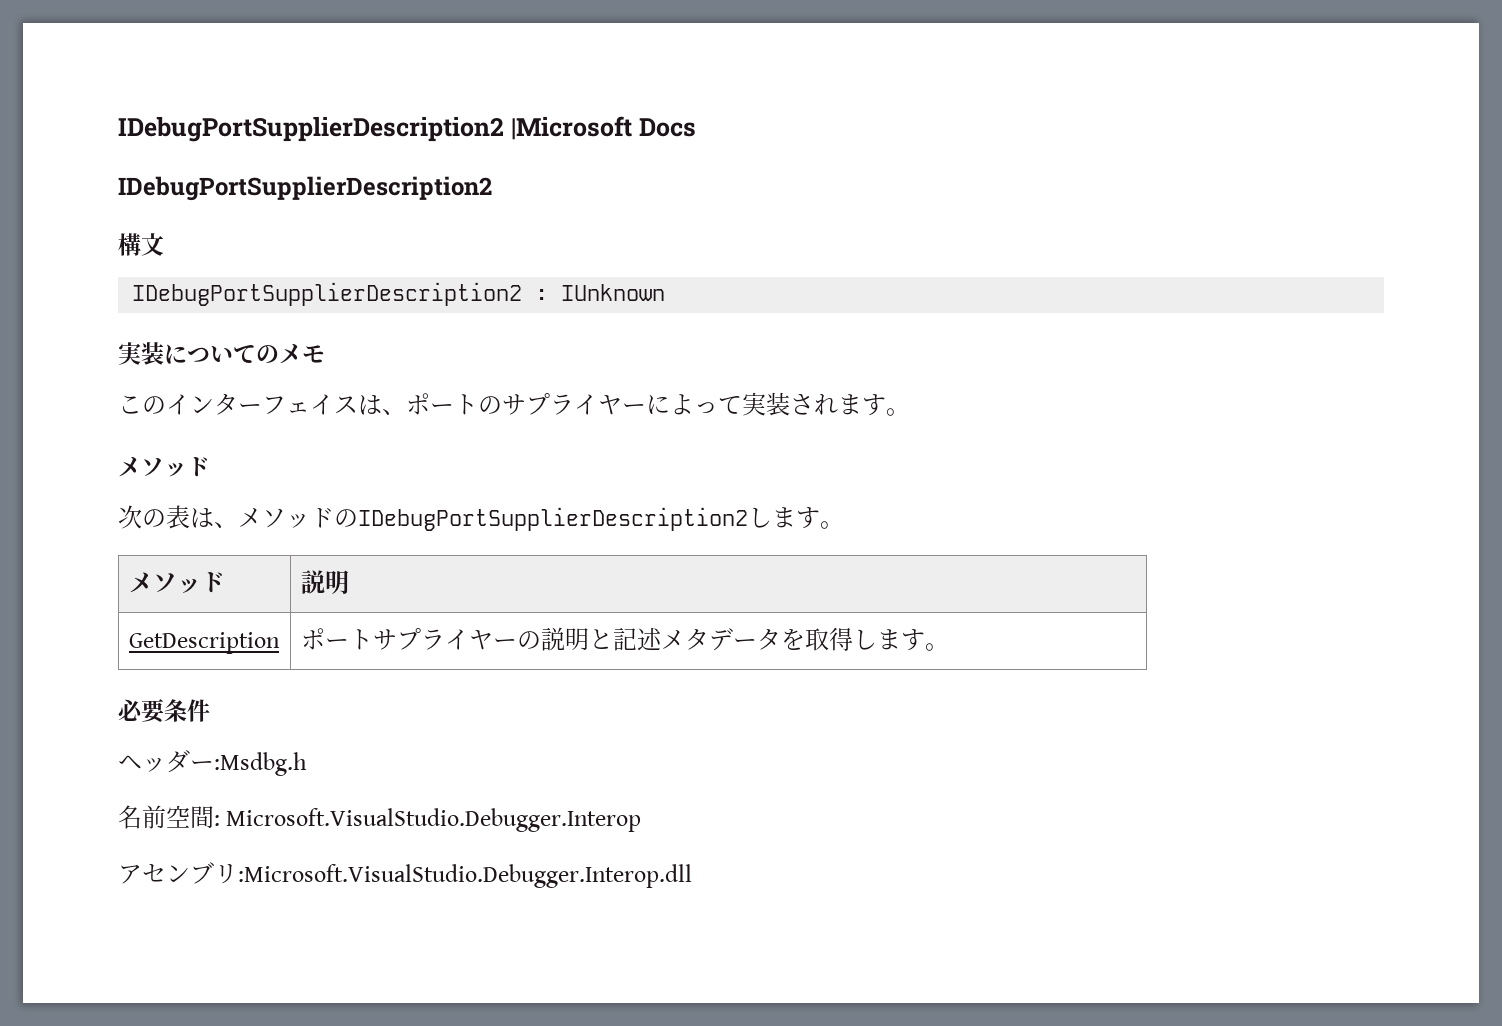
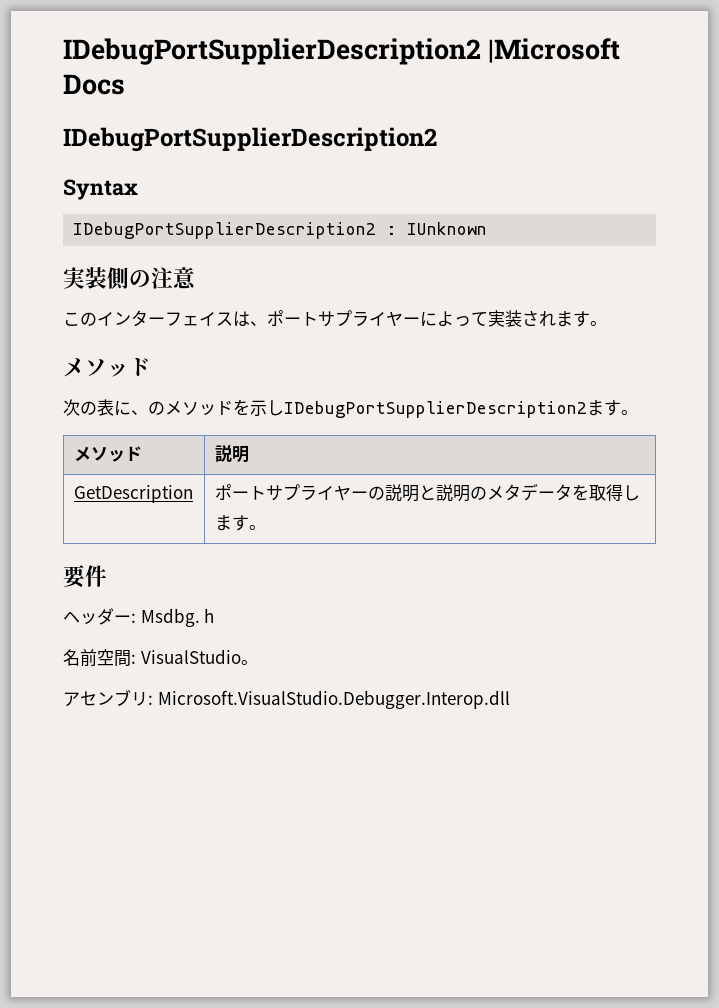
- 構文
+ Syntax
- 実装についてのメモ
+ 実装側の注意
- このインターフェイスは、ポートのサプライヤーによって実装されます。
+ このインターフェイスは、ポートサプライヤーによって実装されます。
- 次の表は、メソッドのIDebugPortSupplierDescription2します。
+ 次の表に、のメソッドを示しIDebugPortSupplierDescription2ます。
- GetDescription | ポートサプライヤーの説明と記述メタデータを取得します。
+ GetDescription | ポートサプライヤーの説明と説明のメタデータを取得します。
- 必要条件
+ 要件
- ヘッダー:Msdbg.h
+ ヘッダー: Msdbg. h
- 名前空間: Microsoft.VisualStudio.Debugger.Interop
+ 名前空間: VisualStudio。
- アセンブリ:Microsoft.VisualStudio.Debugger.Interop.dll
+ アセンブリ: Microsoft.VisualStudio.Debugger.Interop.dll

